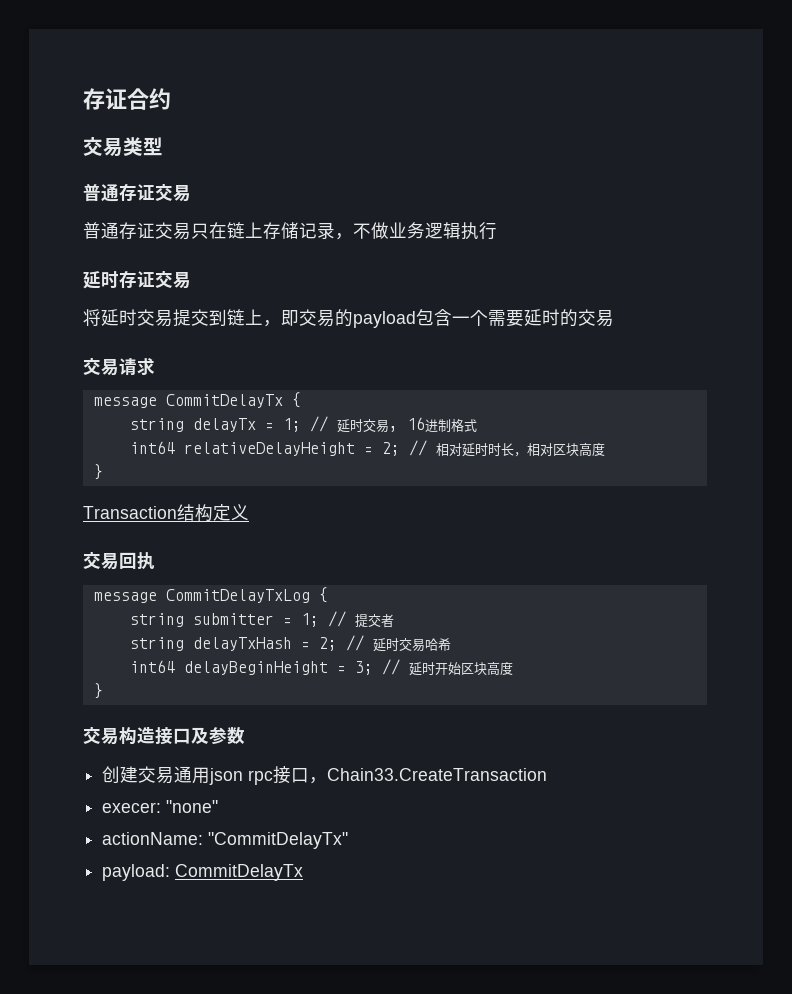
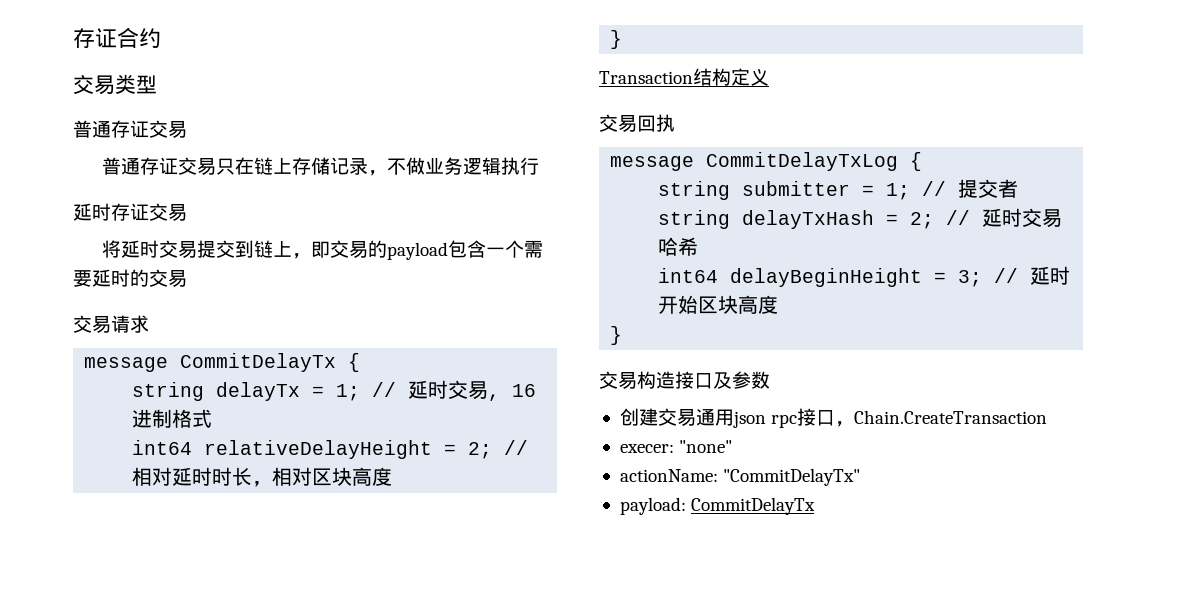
- 创建交易通用json rpc接口，Chain33.CreateTransaction
+ 创建交易通用json rpc接口，Chain.CreateTransaction

